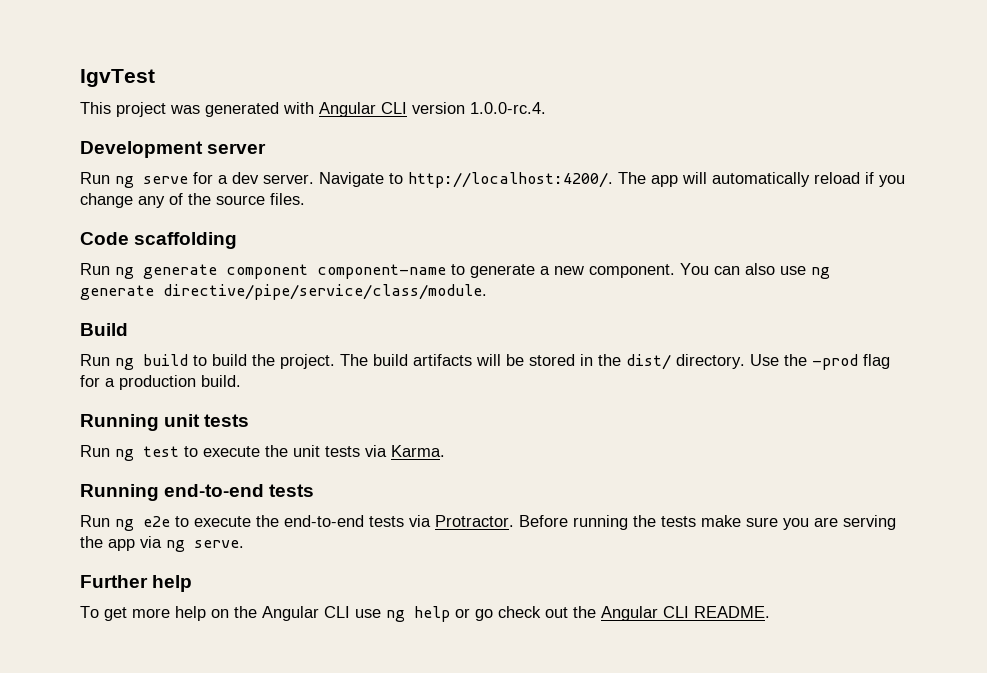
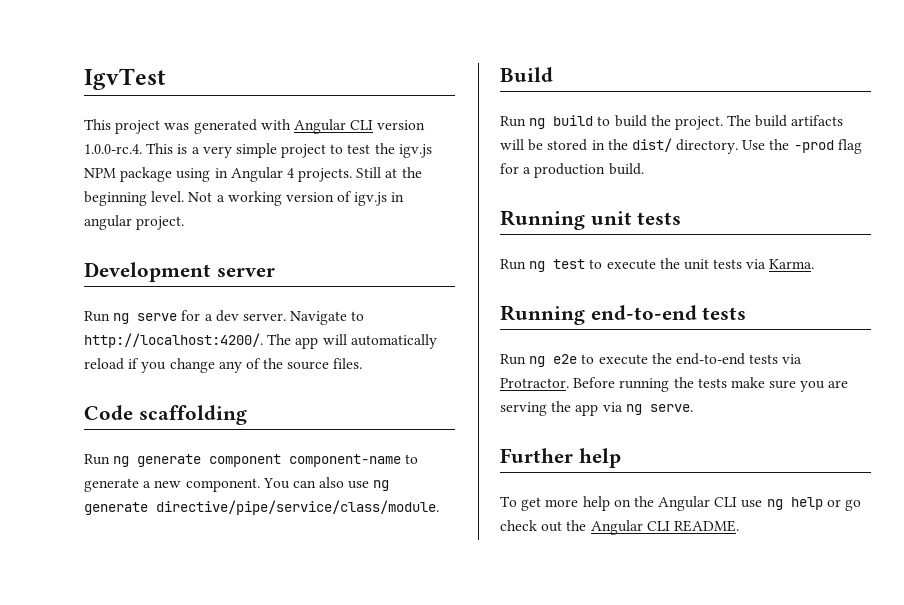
- This project was generated with Angular CLI version 1.0.0-rc.4.
+ This project was generated with Angular CLI version 1.0.0-rc.4. This is a very simple project to test the igv.js NPM package using in Angular 4 projects. Still at the beginning level. Not a working version of igv.js in angular project.

